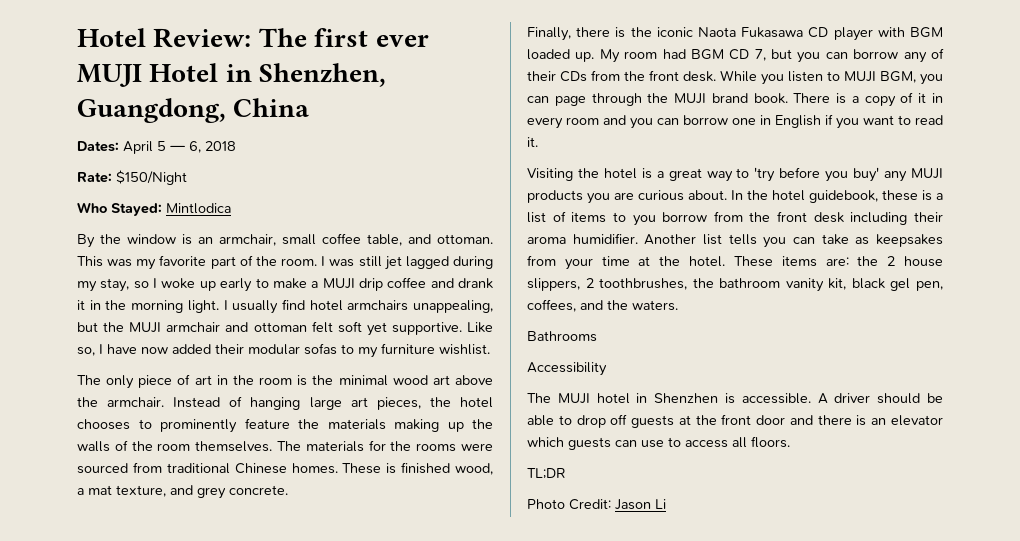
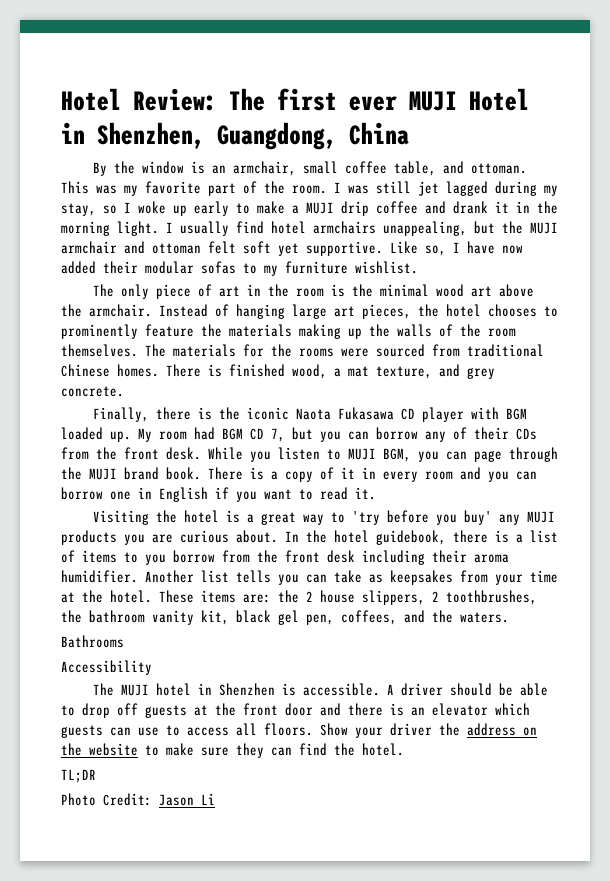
- Dates: April 5 — 6, 2018
- Rate: $150/Night
- Who Stayed: Mintlodica
- These is finished wood, a mat texture, and grey concrete.
+ There is finished wood, a mat texture, and grey concrete.
- In the hotel guidebook, these is a list of items to you borrow from the front desk including their aroma humidifier.
+ In the hotel guidebook, there is a list of items to you borrow from the front desk including their aroma humidifier.
+ Show your driver the address on the website to make sure they can find the hotel.

